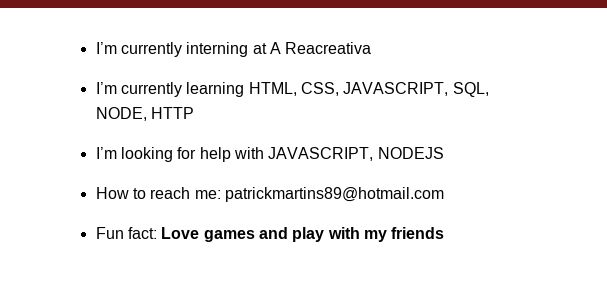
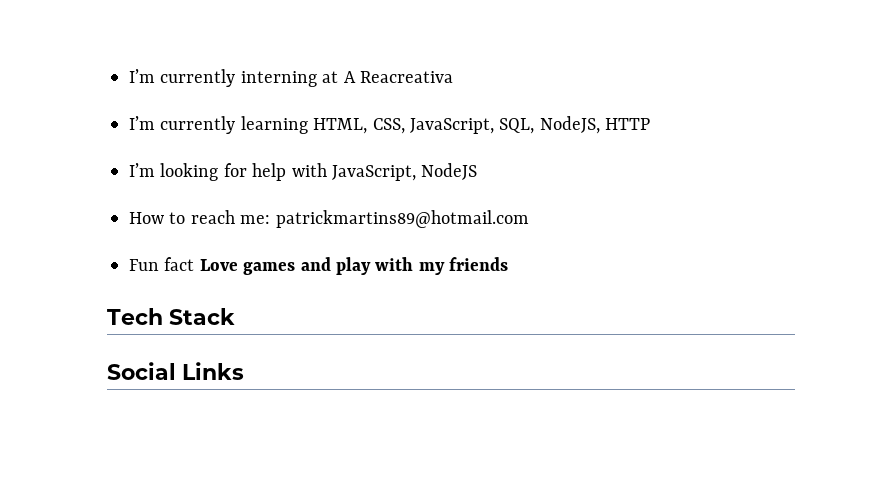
- I’m currently learning HTML, CSS, JAVASCRIPT, SQL, NODE, HTTP
+ I’m currently learning HTML, CSS, JavaScript, SQL, NodeJS, HTTP
- I’m looking for help with JAVASCRIPT, NODEJS
+ I’m looking for help with JavaScript, NodeJS
- Fun fact: Love games and play with my friends
+ Fun fact Love games and play with my friends
+ Tech Stack
+ Social Links

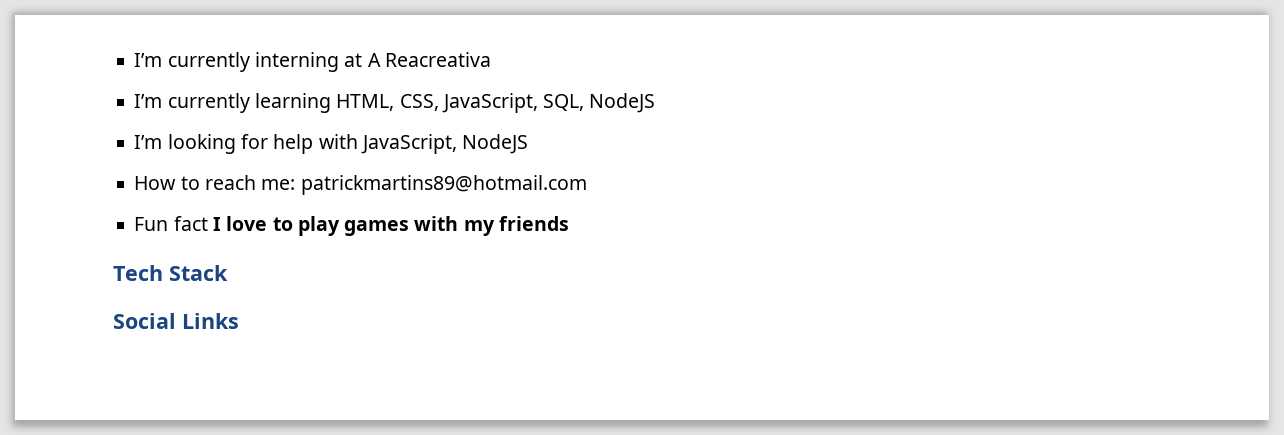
- I’m currently learning HTML, CSS, JavaScript, SQL, NodeJS, HTTP
+ I’m currently learning HTML, CSS, JavaScript, SQL, NodeJS
- Fun fact Love games and play with my friends
+ Fun fact I love to play games with my friends

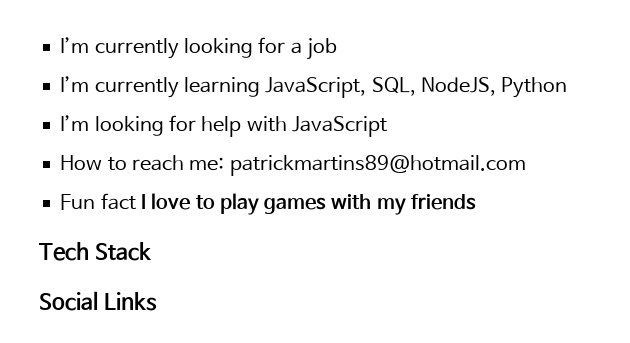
- I’m currently interning at A Reacreativa
+ I’m currently looking for a job
- I’m currently learning HTML, CSS, JavaScript, SQL, NodeJS
+ I’m currently learning JavaScript, SQL, NodeJS, Python
- I’m looking for help with JavaScript, NodeJS
+ I’m looking for help with JavaScript

